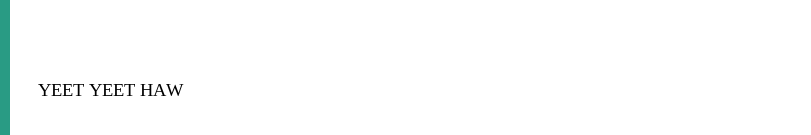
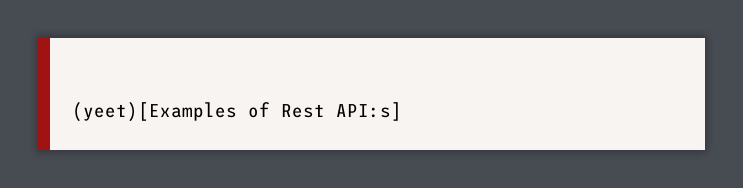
- YEET YEET HAW
+ (yeet)[Examples of Rest API:s]

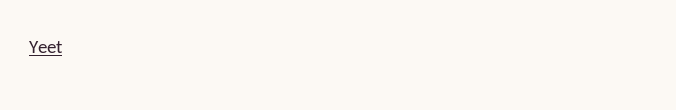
- (yeet)[Examples of Rest API:s]
+ Yeet

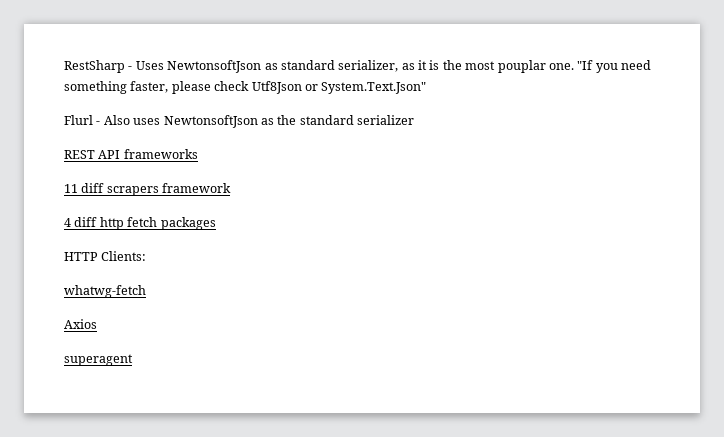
- Yeet
+ RestSharp - Uses NewtonsoftJson as standard serializer, as it is the most pouplar one. "If you need something faster, please check Utf8Json or System.Text.Json"
+ Flurl - Also uses NewtonsoftJson as the standard serializer
+ REST API frameworks
+ 11 diff scrapers framework
+ 4 diff http fetch packages
+ HTTP Clients:
+ whatwg-fetch
+ Axios
+ superagent

